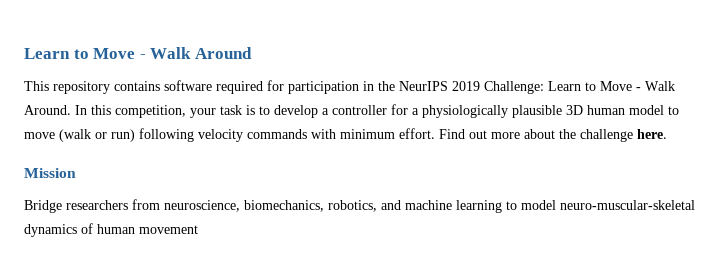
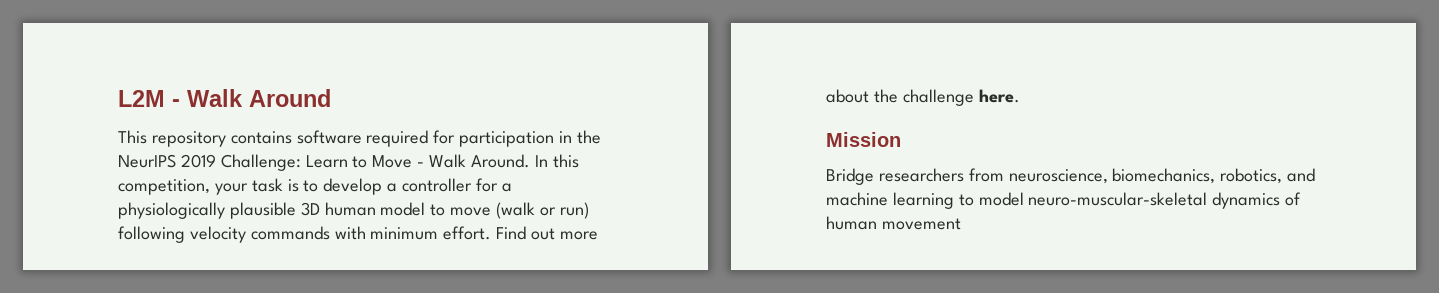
- Learn to Move - Walk Around
+ L2M - Walk Around

